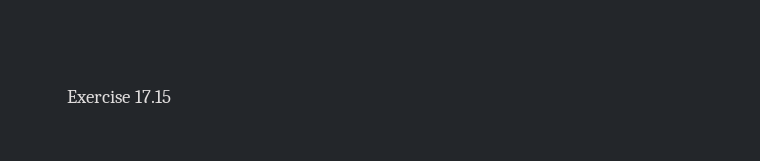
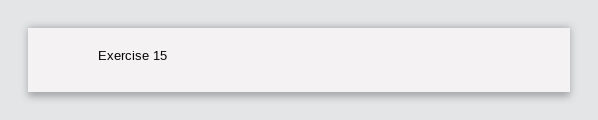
- Exercise 17.15
+ Exercise 15

